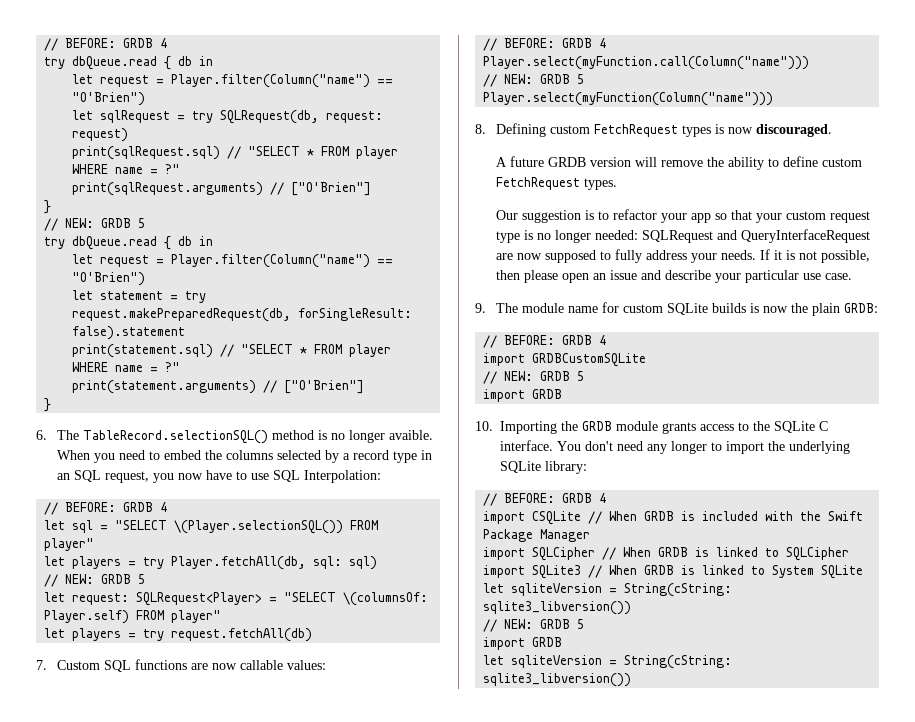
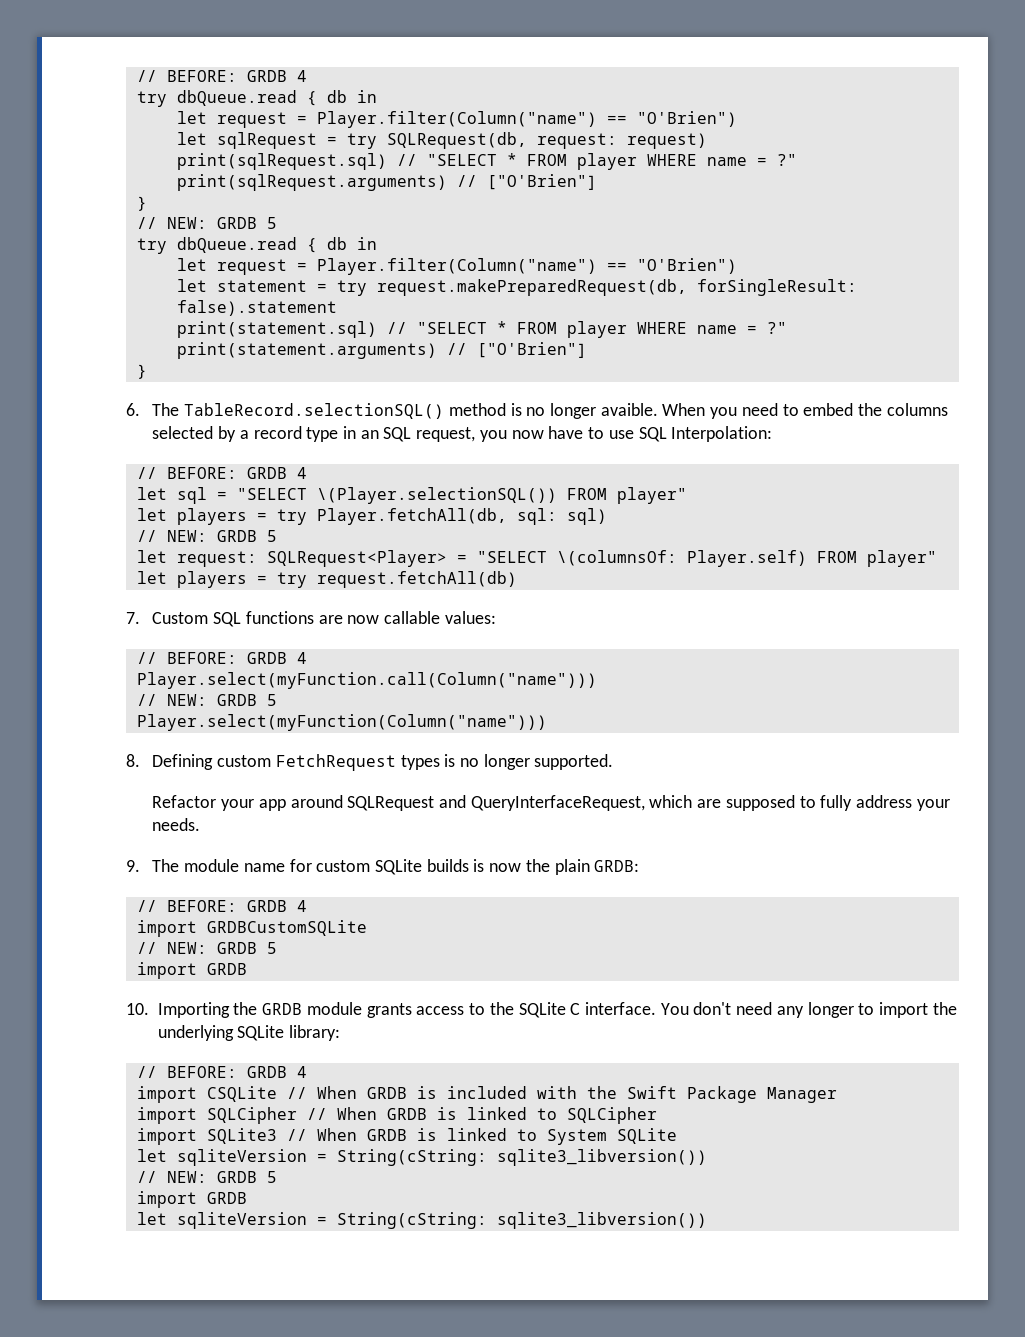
- 8. Defining custom FetchRequest types is now discouraged.
- A future GRDB version will remove the ability to define custom FetchRequest types.
- Our suggestion is to refactor your app so that your custom request type is no longer needed: SQLRequest and QueryInterfaceRequest are now supposed to fully address your needs. If it is not possible, then please open an issue and describe your particular use case.
+ 8. Defining custom FetchRequest types is no longer supported.
+ Refactor your app around SQLRequest and QueryInterfaceRequest, which are supposed to fully address your needs.

